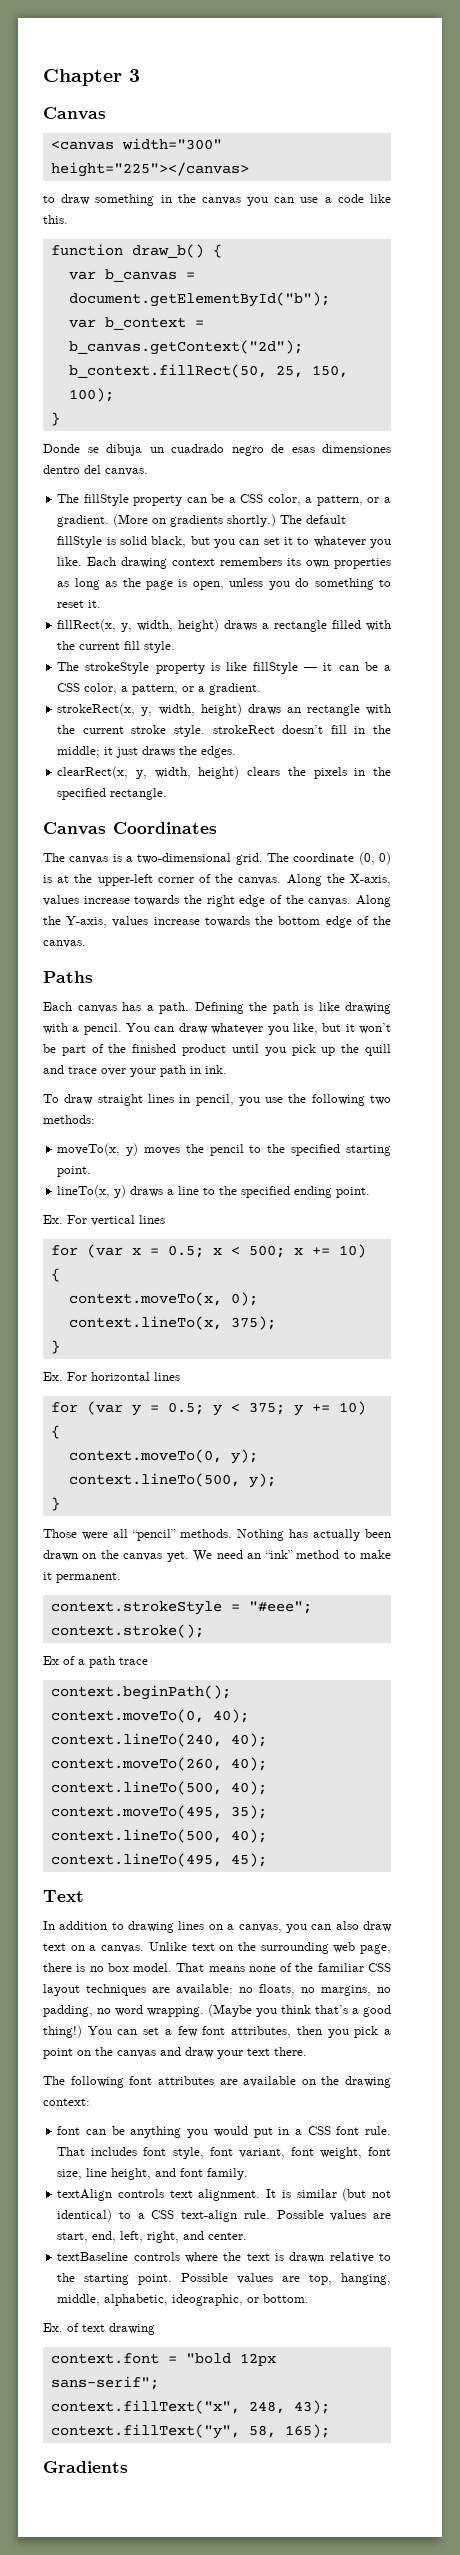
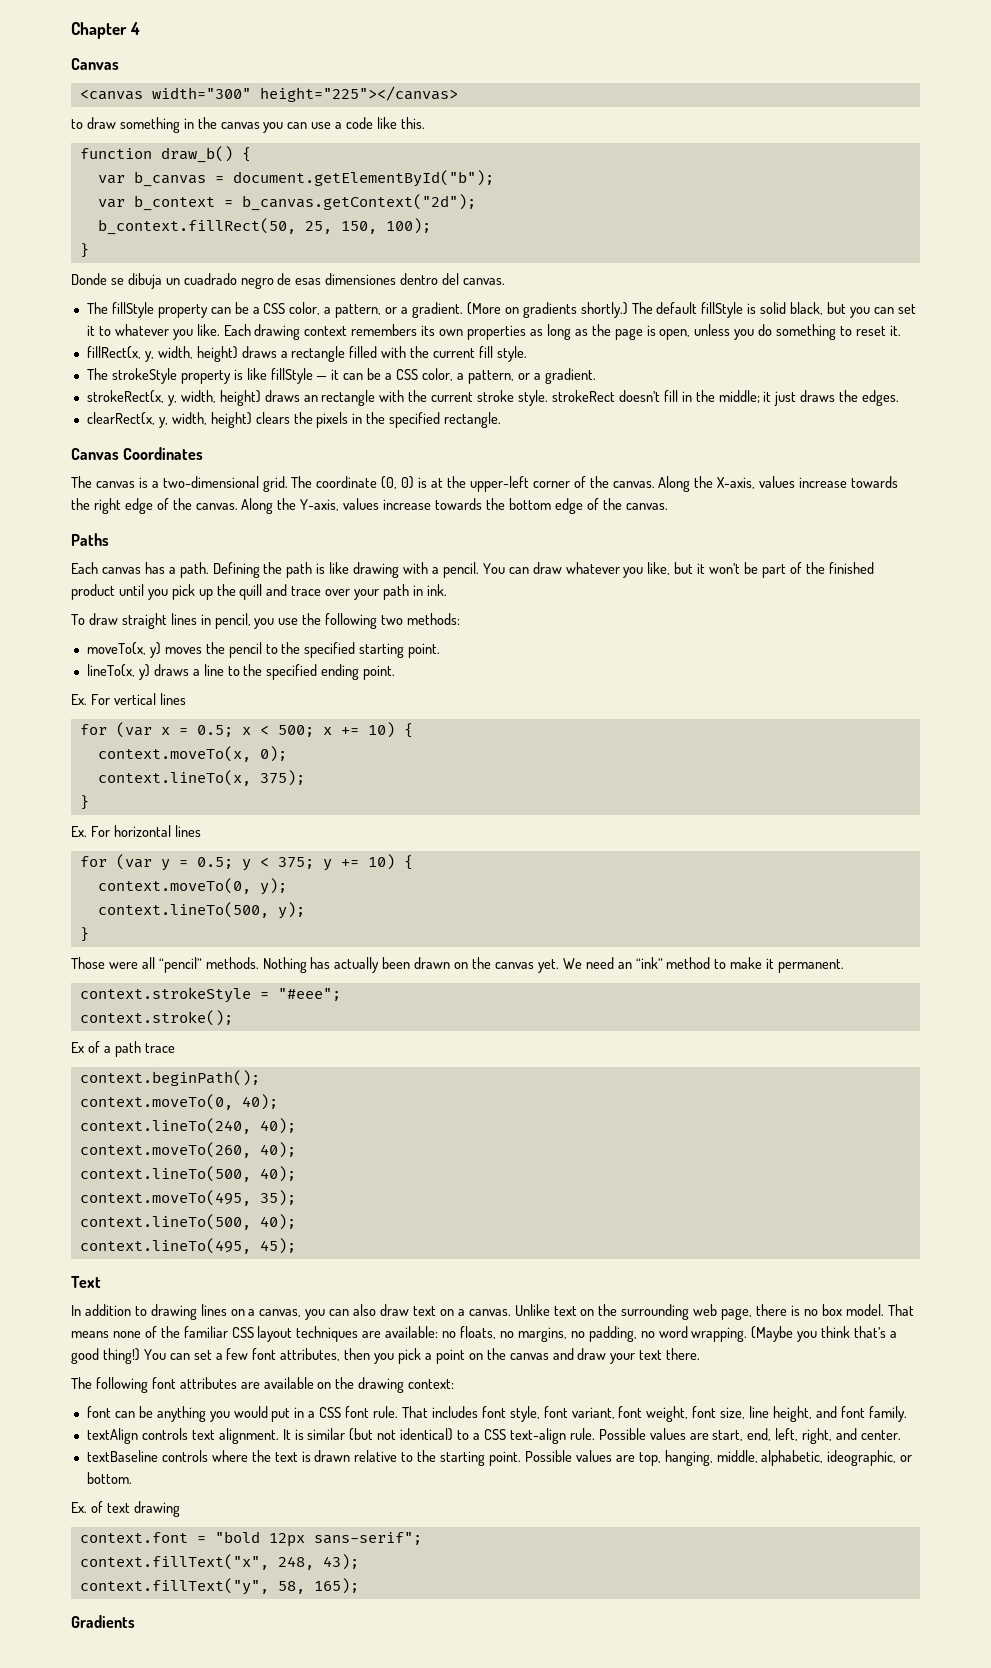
- Chapter 3
+ Chapter 4

